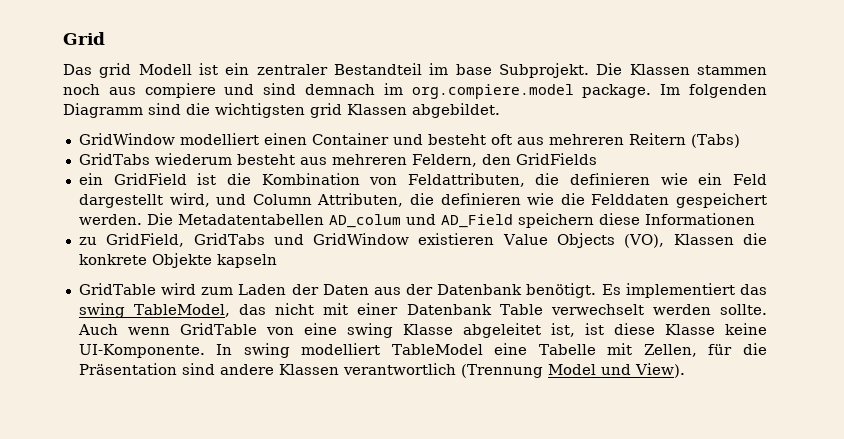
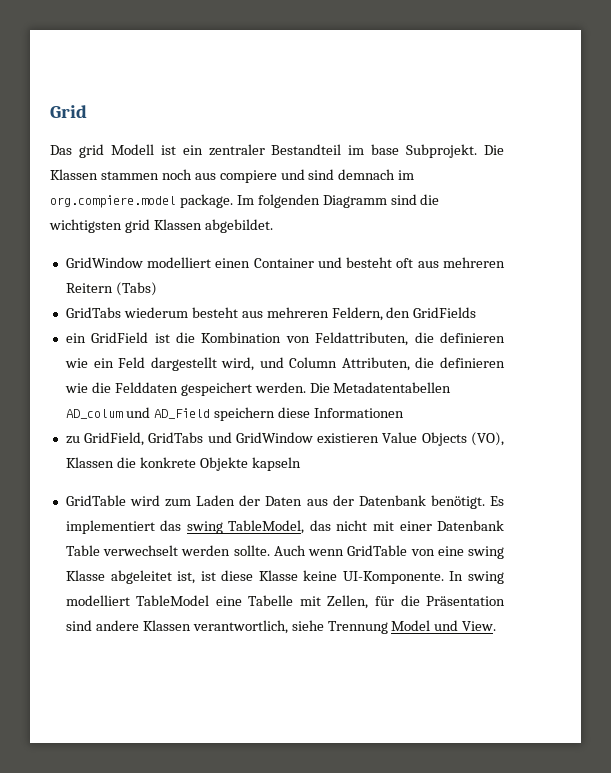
- In swing modelliert TableModel eine Tabelle mit Zellen, für die Präsentation sind andere Klassen verantwortlich (Trennung Model und View).
+ In swing modelliert TableModel eine Tabelle mit Zellen, für die Präsentation sind andere Klassen verantwortlich, siehe Trennung Model und View.

